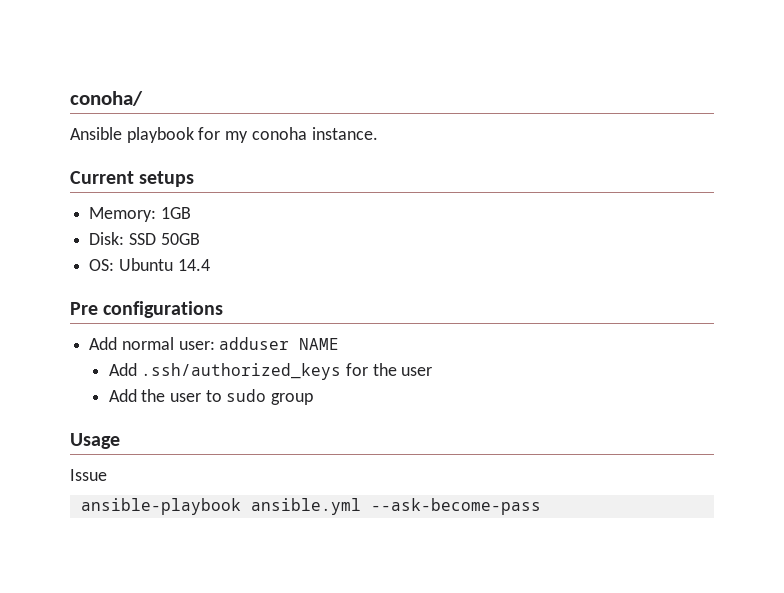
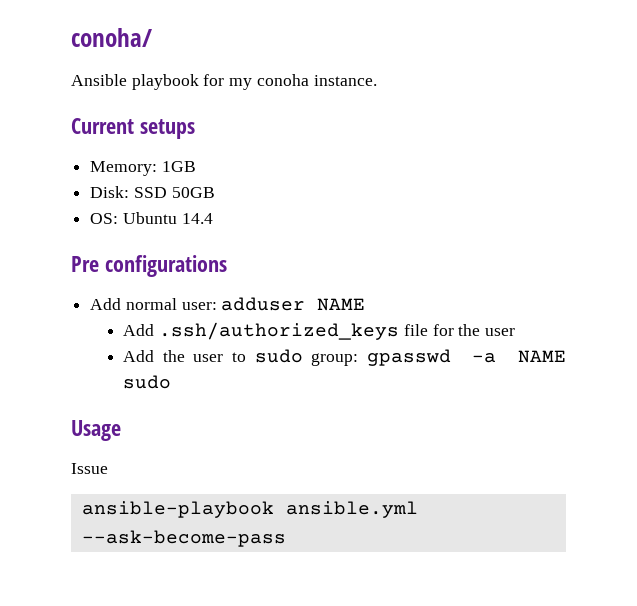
- Add .ssh/authorized_keys for the user
+ Add .ssh/authorized_keys file for the user
- Add the user to sudo group
+ Add the user to sudo group: gpasswd -a NAME sudo

